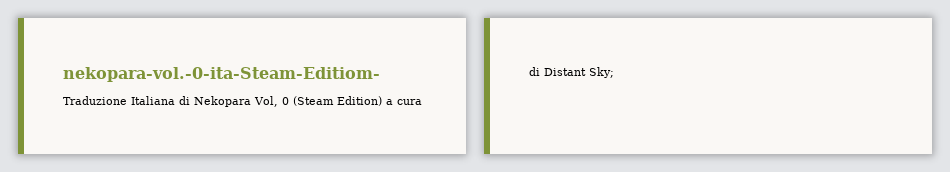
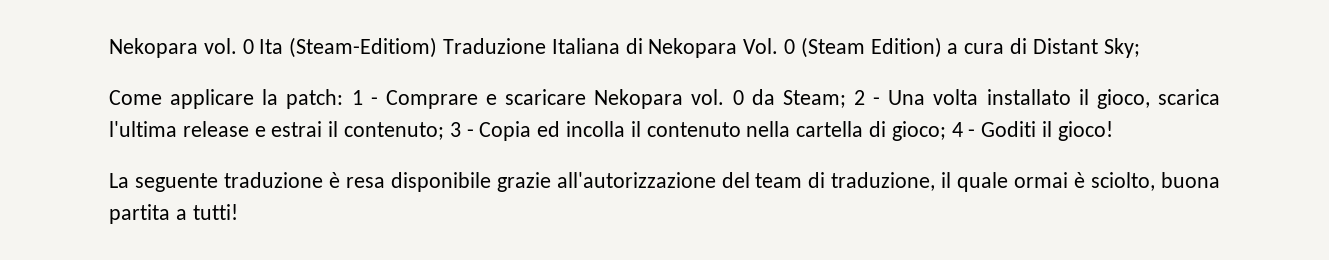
- nekopara-vol.-0-ita-Steam-Editiom-
- Traduzione Italiana di Nekopara Vol, 0 (Steam Edition) a cura di Distant Sky;
+ Nekopara vol. 0 Ita (Steam-Editiom) Traduzione Italiana di Nekopara Vol. 0 (Steam Edition) a cura di Distant Sky;
+ Come applicare la patch: 1 - Comprare e scaricare Nekopara vol. 0 da Steam; 2 - Una volta installato il gioco, scarica l'ultima release e estrai il contenuto; 3 - Copia ed incolla il contenuto nella cartella di gioco; 4 - Goditi il gioco!
+ La seguente traduzione è resa disponibile grazie all'autorizzazione del team di traduzione, il quale ormai è sciolto, buona partita a tutti!

